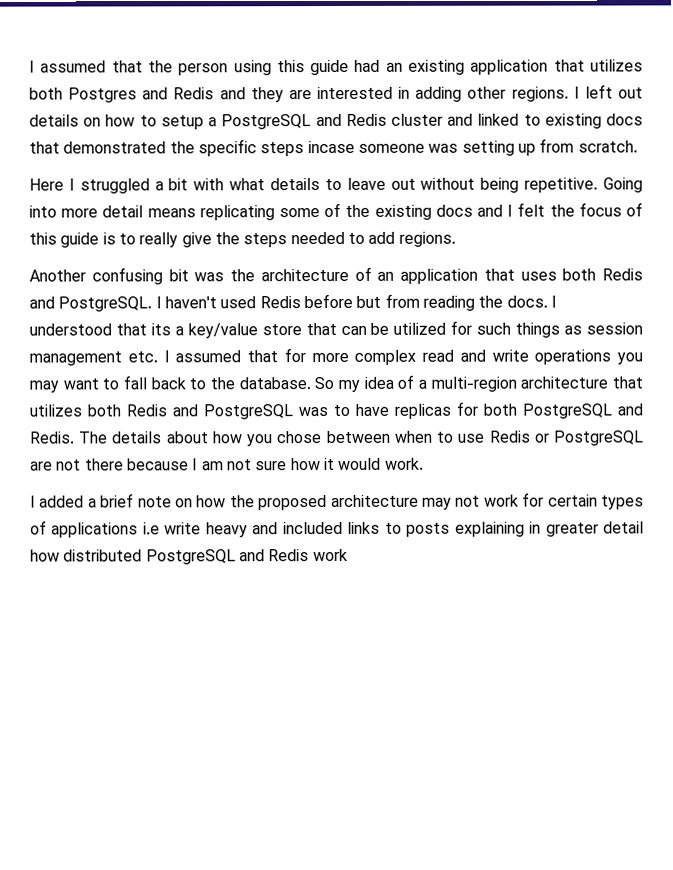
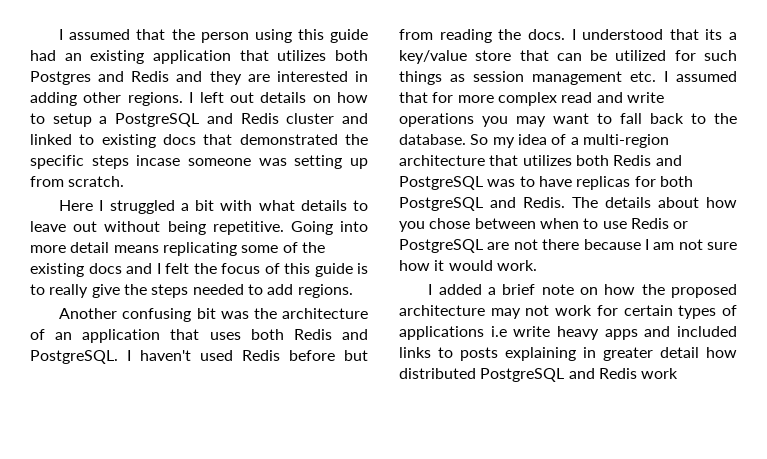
- I added a brief note on how the proposed architecture may not work for certain types of applications i.e write heavy and included links to posts explaining in greater detail how distributed PostgreSQL and Redis work
+ I added a brief note on how the proposed architecture may not work for certain types of applications i.e write heavy apps and included links to posts explaining in greater detail how distributed PostgreSQL and Redis work

